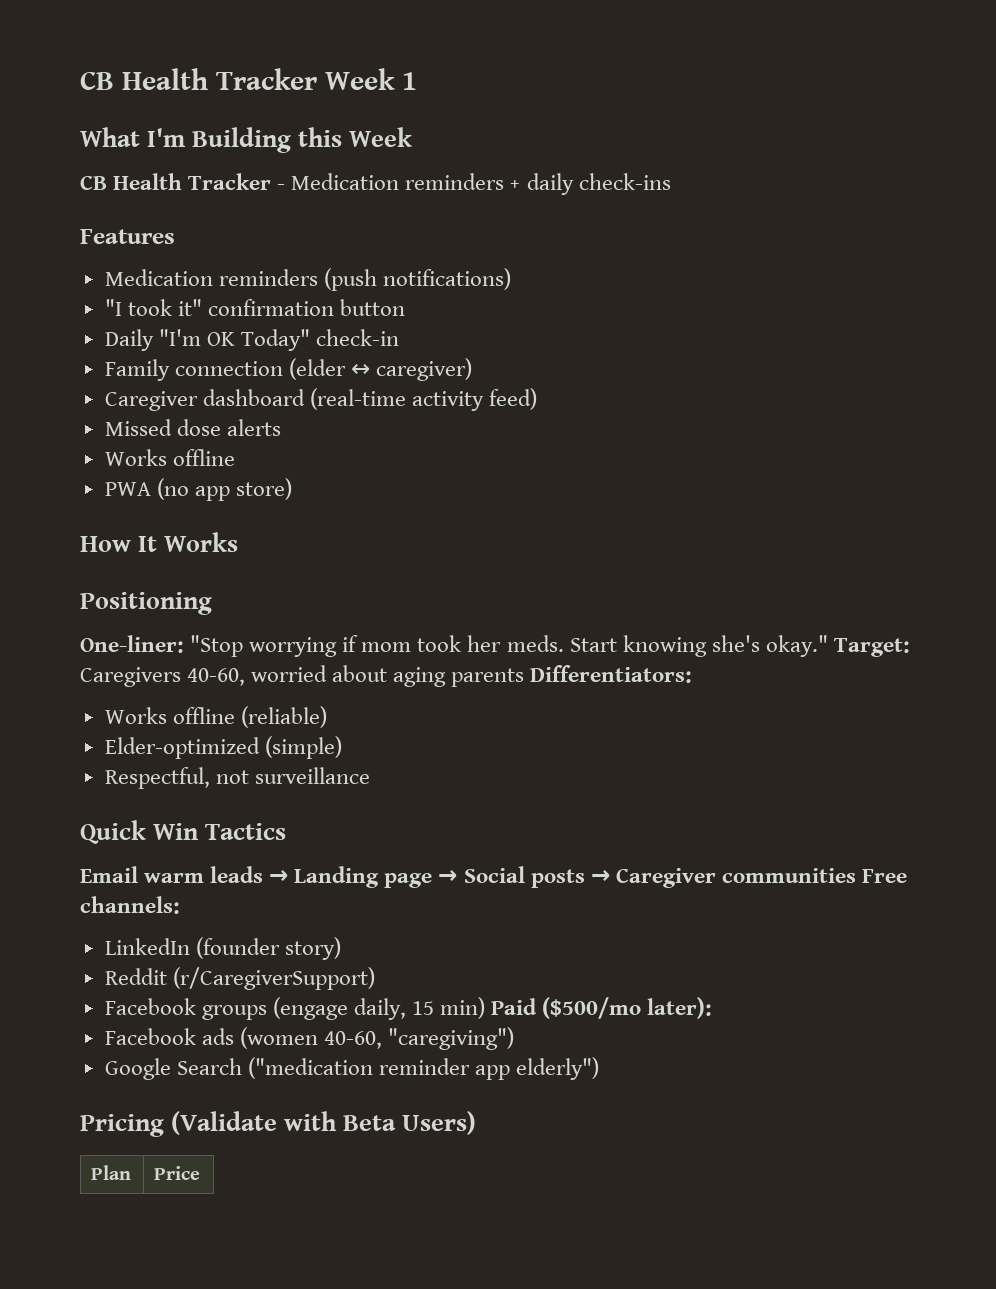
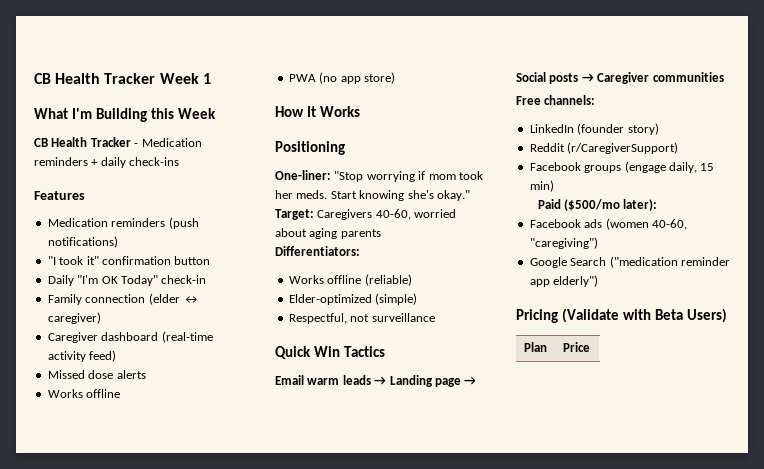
- Target: Caregivers 40-60, worried about aging parents Differentiators:
+ Target: Caregivers 40-60, worried about aging parents
+ Differentiators:
- Email warm leads → Landing page → Social posts → Caregiver communities Free channels:
+ Email warm leads → Landing page → Social posts → Caregiver communities
+ Free channels:
- Facebook groups (engage daily, 15 min) Paid ($500/mo later):
+ Facebook groups (engage daily, 15 min)
+ Paid ($500/mo later):

